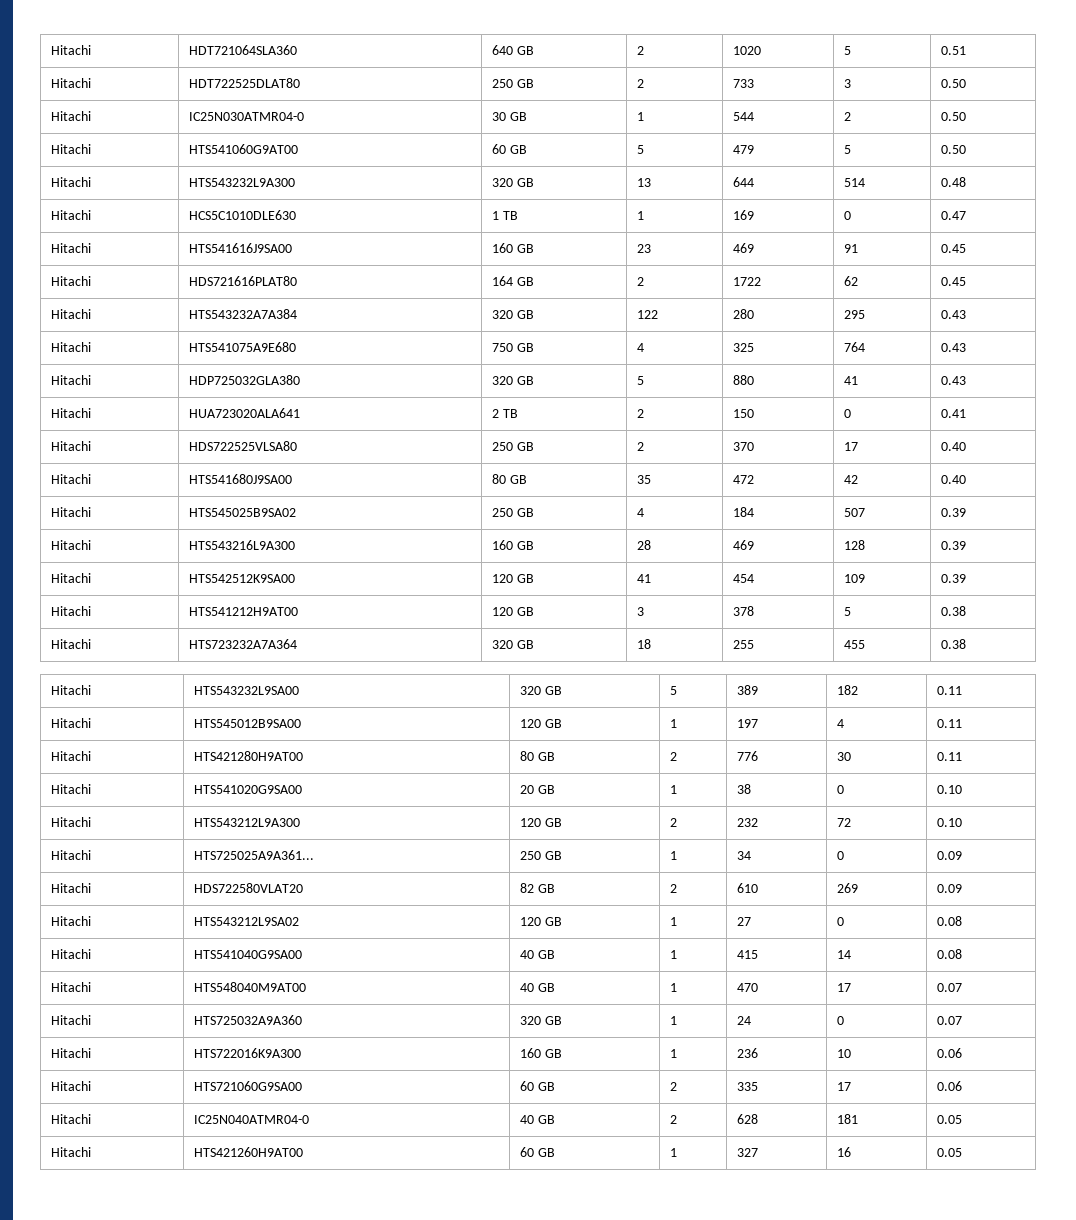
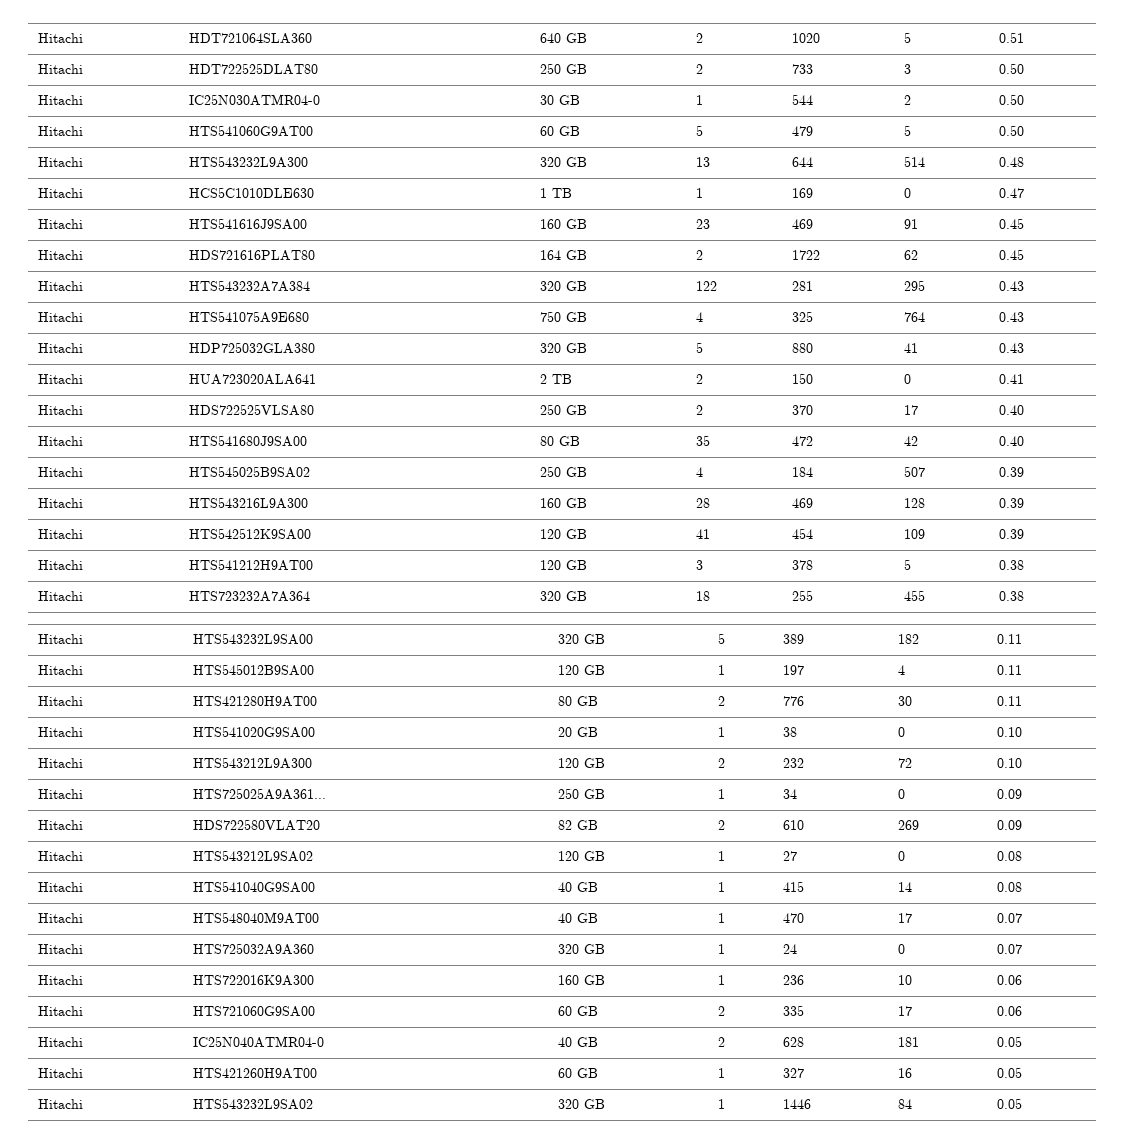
- Hitachi | HTS543232A7A384 | 320 GB | 122 | 280 | 295 | 0.43
+ Hitachi | HTS543232A7A384 | 320 GB | 122 | 281 | 295 | 0.43
+ Hitachi | HTS543232L9SA02 | 320 GB | 1 | 1446 | 84 | 0.05

